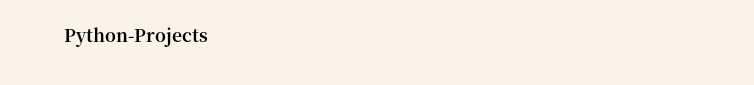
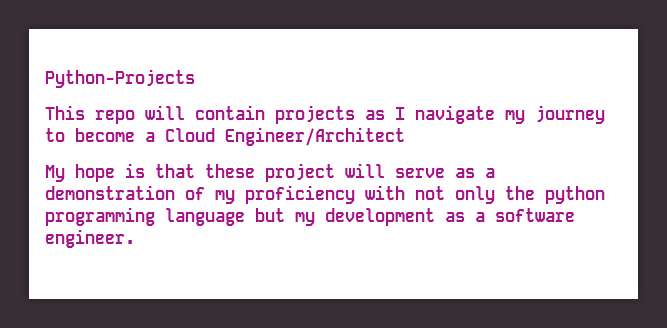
+ This repo will contain projects as I navigate my journey to become a Cloud Engineer/Architect
+ My hope is that these project will serve as a demonstration of my proficiency with not only the python programming language but my development as a software engineer.

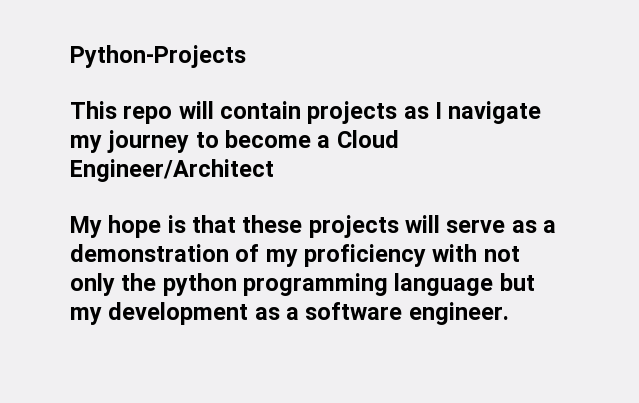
- My hope is that these project will serve as a demonstration of my proficiency with not only the python programming language but my development as a software engineer.
+ My hope is that these projects will serve as a demonstration of my proficiency with not only the python programming language but my development as a software engineer.

